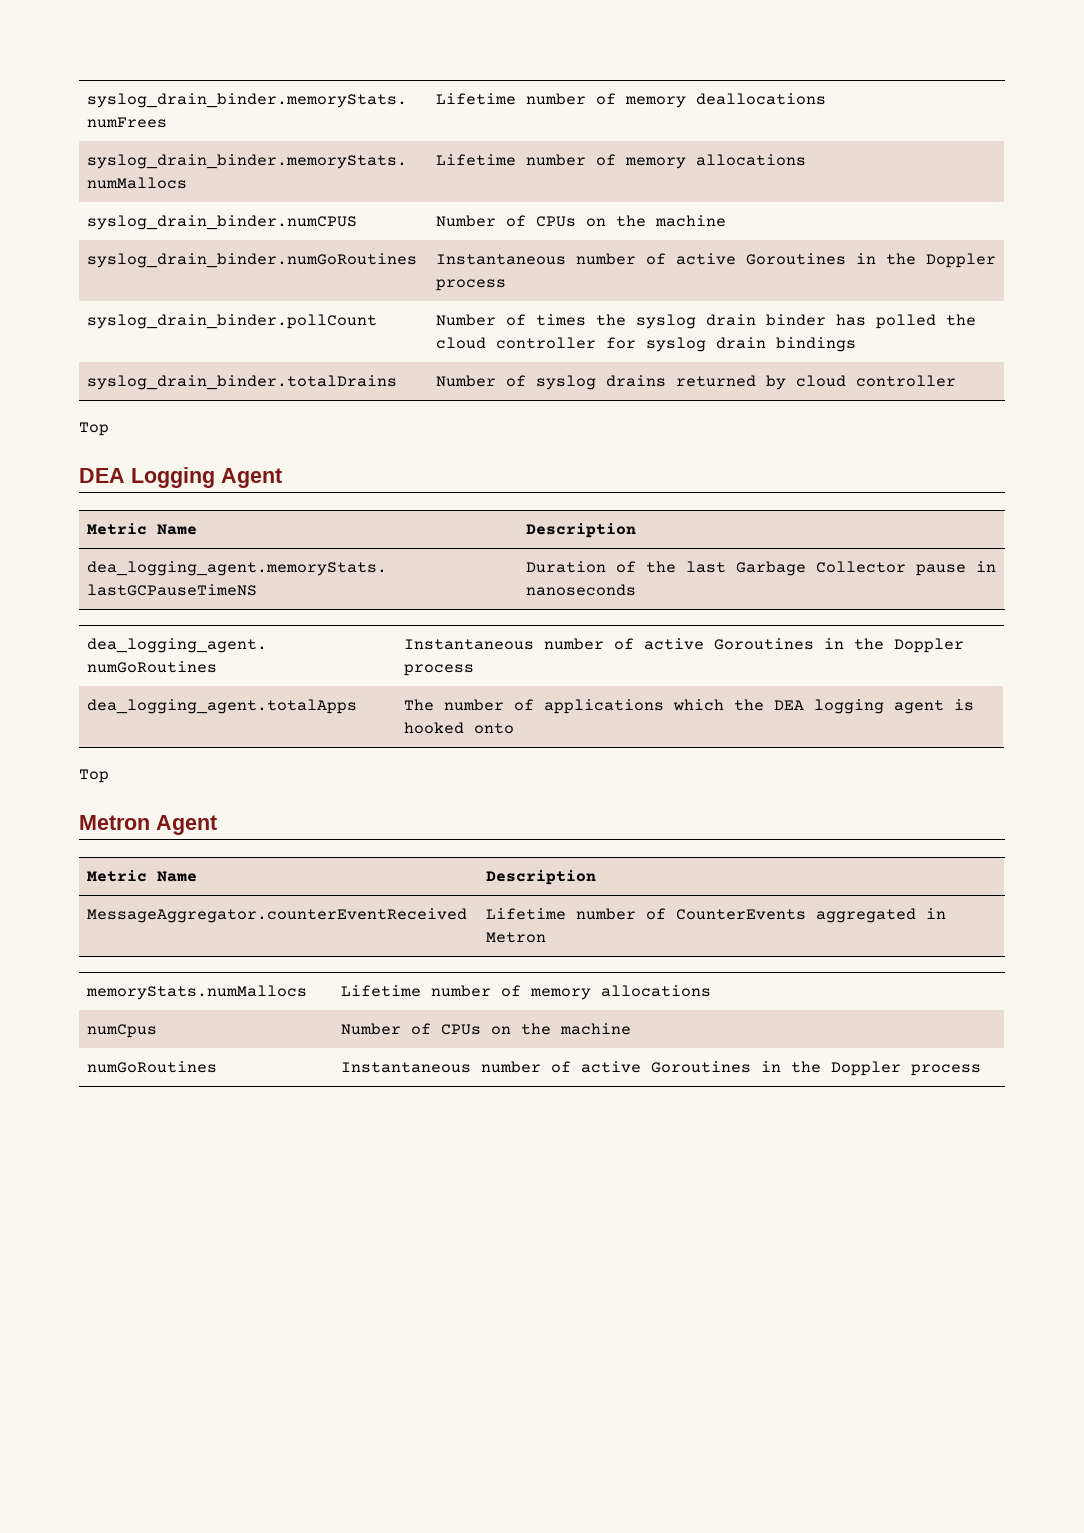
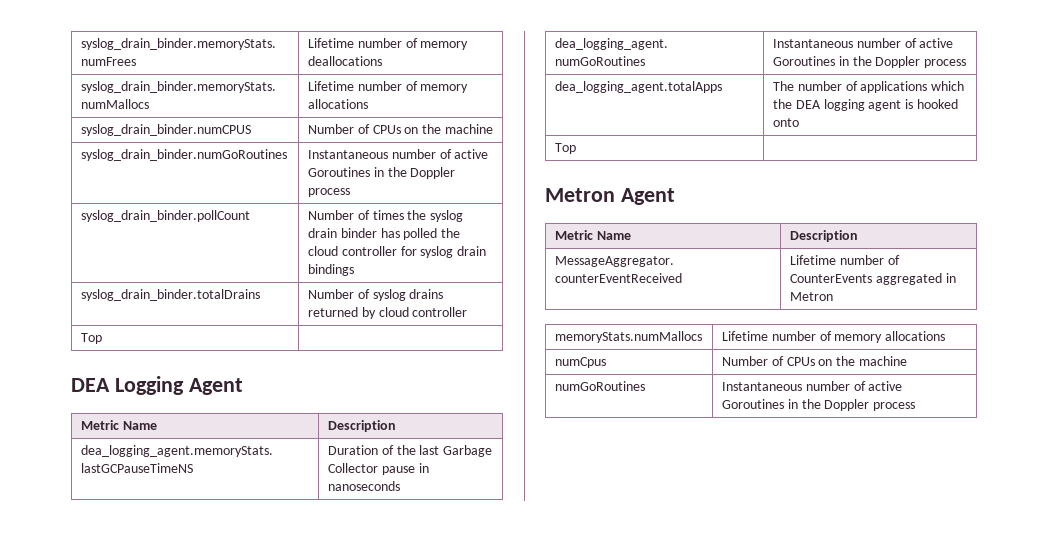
  syslog_drain_binder.totalDrains | Number of syslog drains returned by cloud controller
- Top
+ Top |
  dea_logging_agent.totalApps | The number of applications which the DEA logging agent is hooked onto
- Top
+ Top |

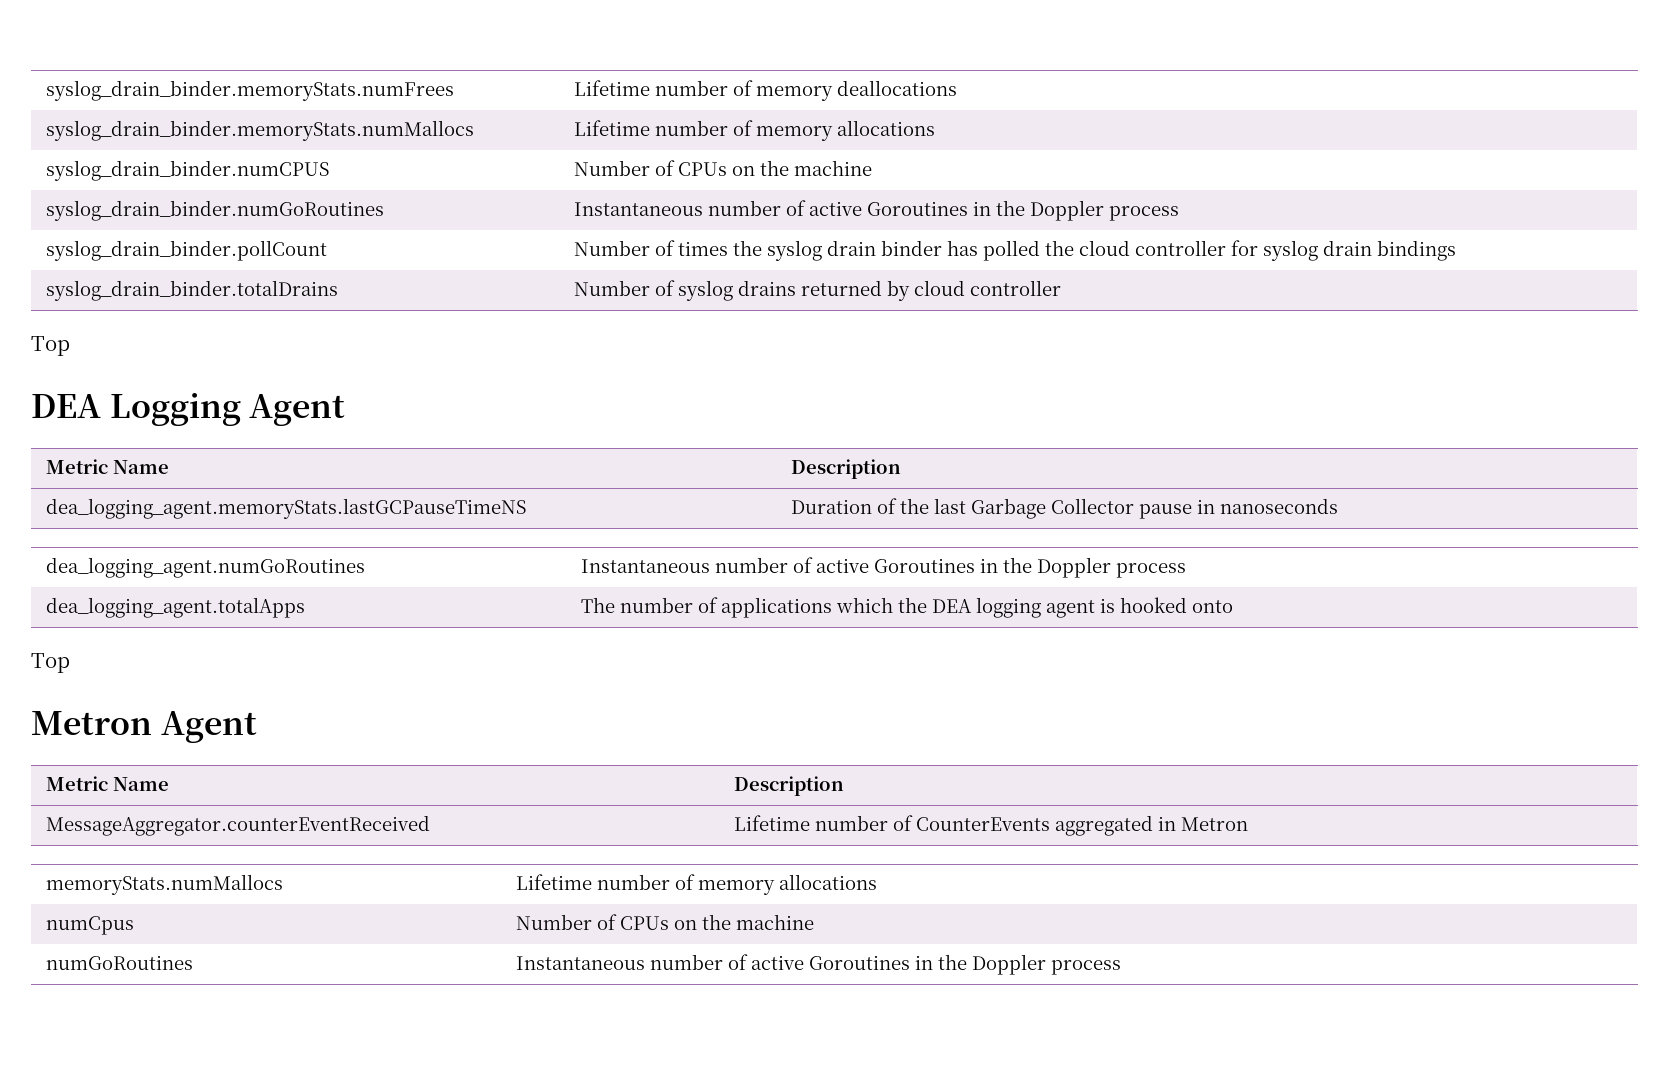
  syslog_drain_binder.totalDrains | Number of syslog drains returned by cloud controller
- Top |
+ Top
  dea_logging_agent.totalApps | The number of applications which the DEA logging agent is hooked onto
- Top |
+ Top

